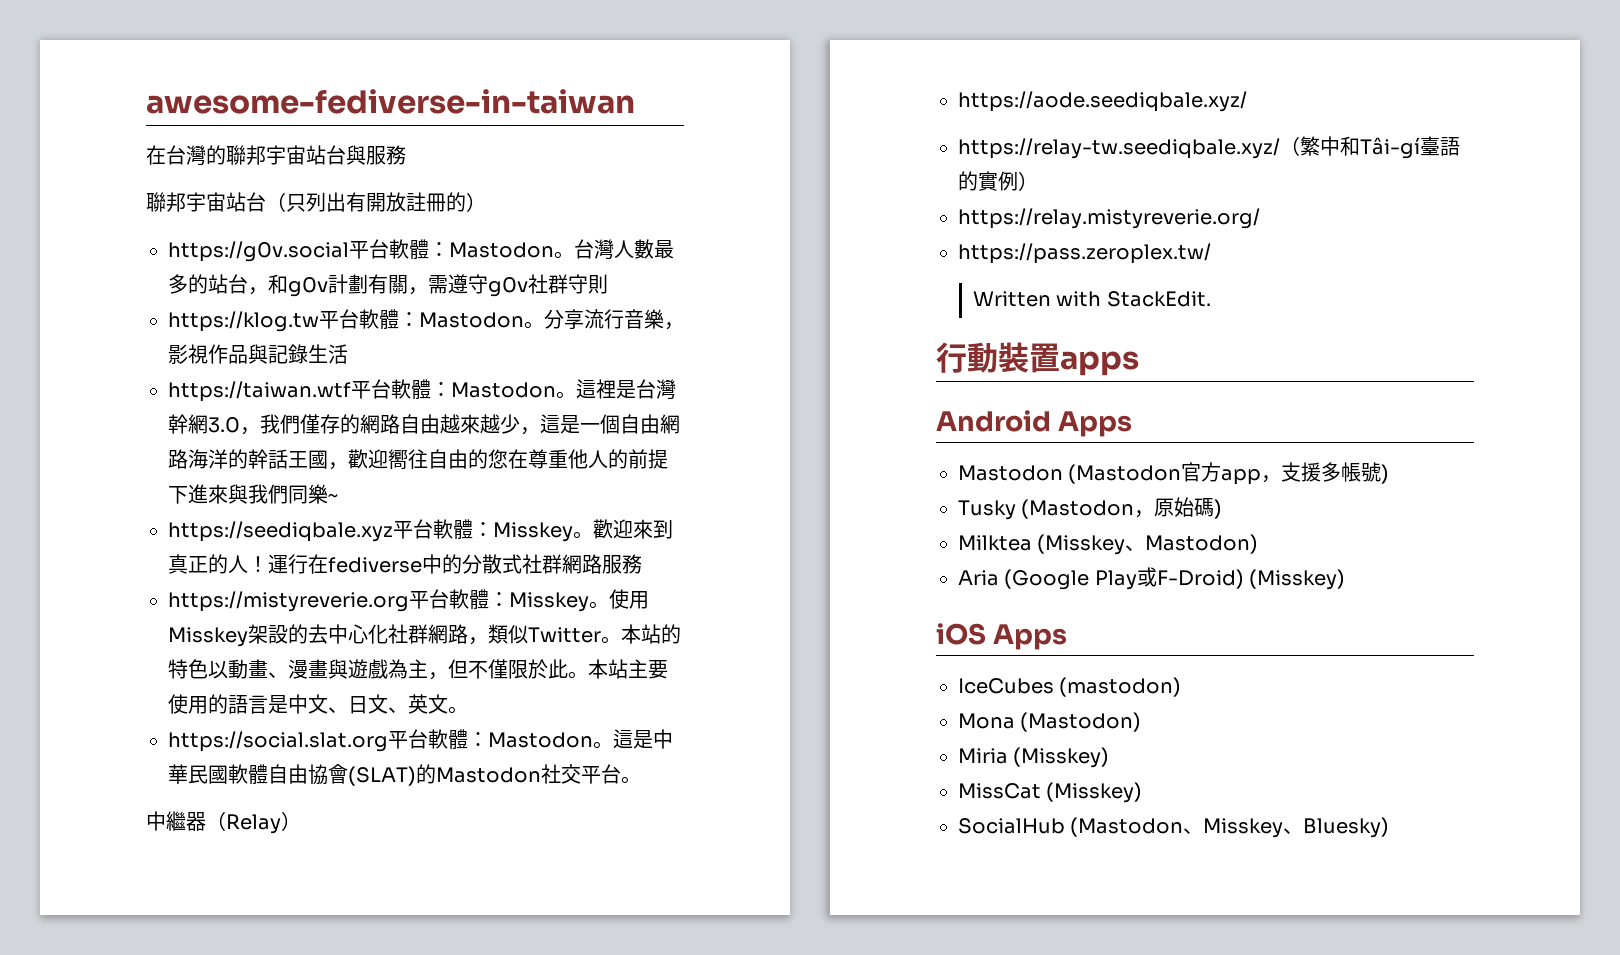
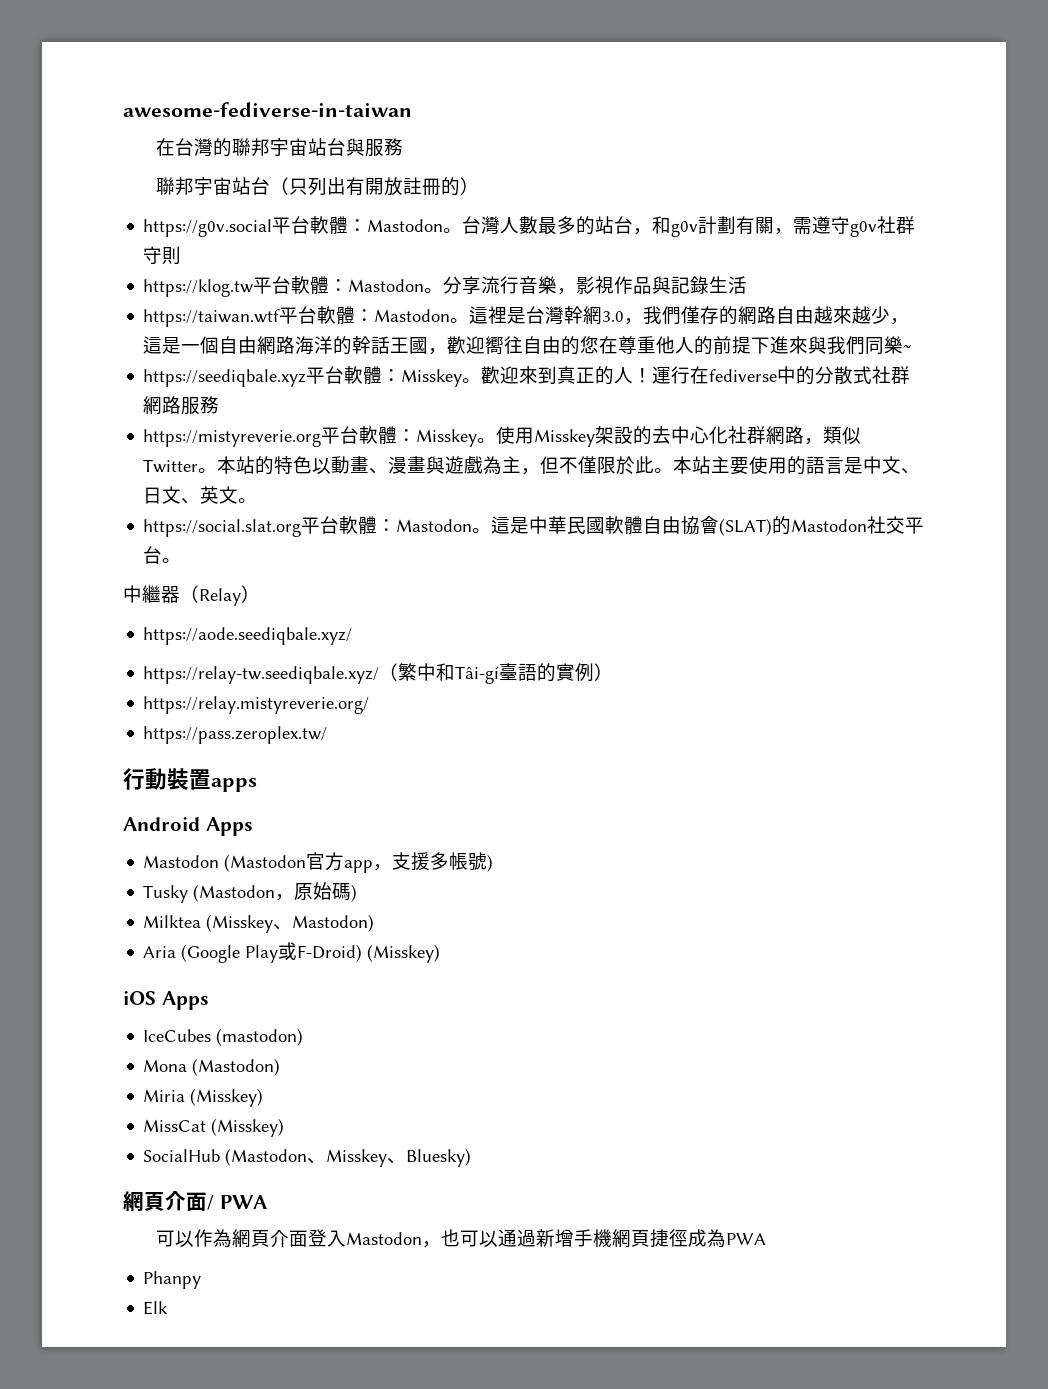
- Written with StackEdit.
+ 網頁介面/ PWA
+ 可以作為網頁介面登入Mastodon，也可以通過新增手機網頁捷徑成為PWA
+ Phanpy
+ Elk

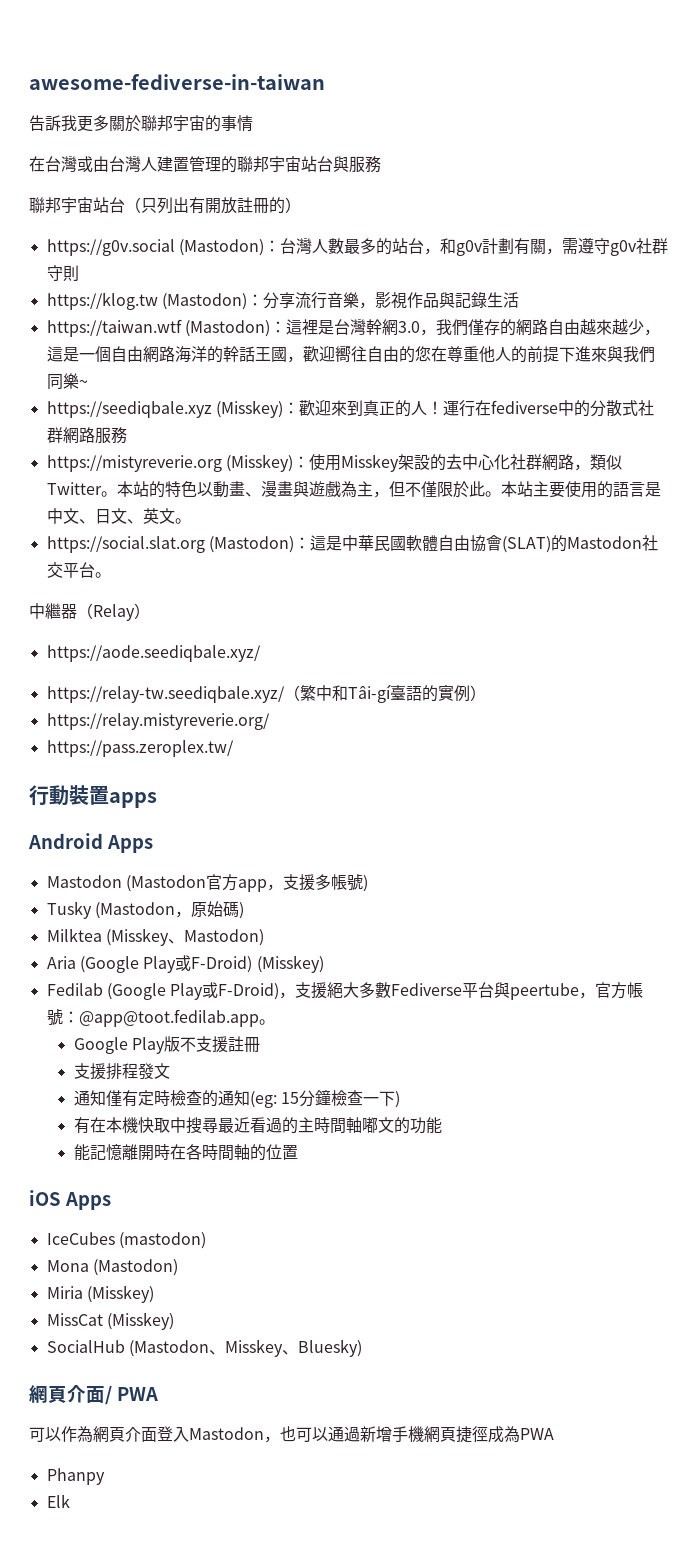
- 在台灣的聯邦宇宙站台與服務
+ 告訴我更多關於聯邦宇宙的事情
+ 在台灣或由台灣人建置管理的聯邦宇宙站台與服務
- https://g0v.social平台軟體：Mastodon。台灣人數最多的站台，和g0v計劃有關，需遵守g0v社群守則
+ https://g0v.social (Mastodon)：台灣人數最多的站台，和g0v計劃有關，需遵守g0v社群守則
- https://klog.tw平台軟體：Mastodon。分享流行音樂，影視作品與記錄生活
+ https://klog.tw (Mastodon)：分享流行音樂，影視作品與記錄生活
- https://taiwan.wtf平台軟體：Mastodon。這裡是台灣幹網3.0，我們僅存的網路自由越來越少，這是一個自由網路海洋的幹話王國，歡迎嚮往自由的您在尊重他人的前提下進來與我們同樂~
+ https://taiwan.wtf (Mastodon)：這裡是台灣幹網3.0，我們僅存的網路自由越來越少，這是一個自由網路海洋的幹話王國，歡迎嚮往自由的您在尊重他人的前提下進來與我們同樂~
- https://seediqbale.xyz平台軟體：Misskey。歡迎來到真正的人！
+ https://seediqbale.xyz (Misskey)：歡迎來到真正的人！
- https://mistyreverie.org平台軟體：Misskey。使用Misskey架設的去中心化社群網路，類似Twitter。
+ https://mistyreverie.org (Misskey)：使用Misskey架設的去中心化社群網路，類似Twitter。
- https://social.slat.org平台軟體：Mastodon。這是中華民國軟體自由協會(SLAT)的Mastodon社交平台。
+ https://social.slat.org (Mastodon)：這是中華民國軟體自由協會(SLAT)的Mastodon社交平台。
+ Fedilab (Google Play或F-Droid)，支援絕大多數Fediverse平台與peertube，官方帳號：@app@toot.fedilab.app。
+ Google Play版不支援註冊
+ 支援排程發文
+ 通知僅有定時檢查的通知(eg: 15分鐘檢查一下)
+ 有在本機快取中搜尋最近看過的主時間軸嘟文的功能
+ 能記憶離開時在各時間軸的位置

